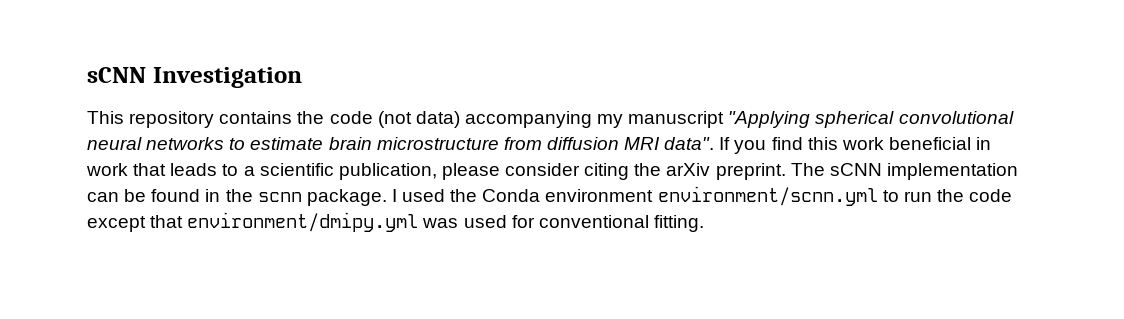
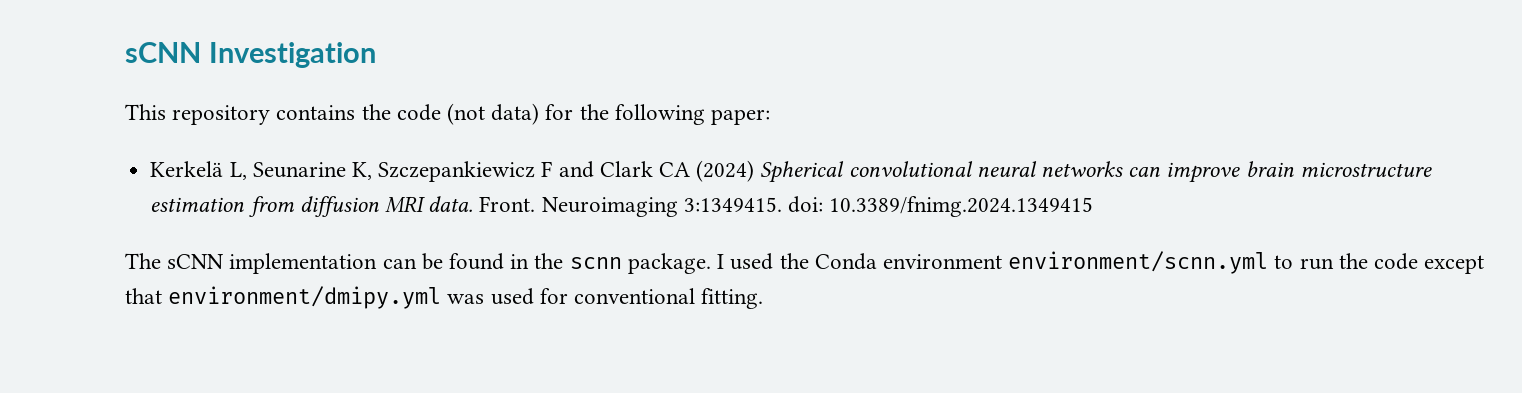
- This repository contains the code (not data) accompanying my manuscript "Applying spherical convolutional neural networks to estimate brain microstructure from diffusion MRI data". If you find this work beneficial in work that leads to a scientific publication, please consider citing the arXiv preprint. The sCNN implementation can be found in the scnn package.
+ This repository contains the code (not data) for the following paper:
+ Kerkelä L, Seunarine K, Szczepankiewicz F and Clark CA (2024) Spherical convolutional neural networks can improve brain microstructure estimation from diffusion MRI data. Front. Neuroimaging 3:1349415. doi: 10.3389/fnimg.2024.1349415
+ The sCNN implementation can be found in the scnn package.

